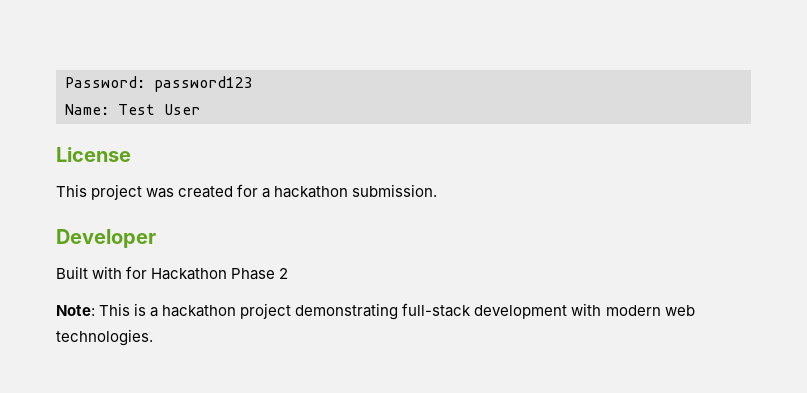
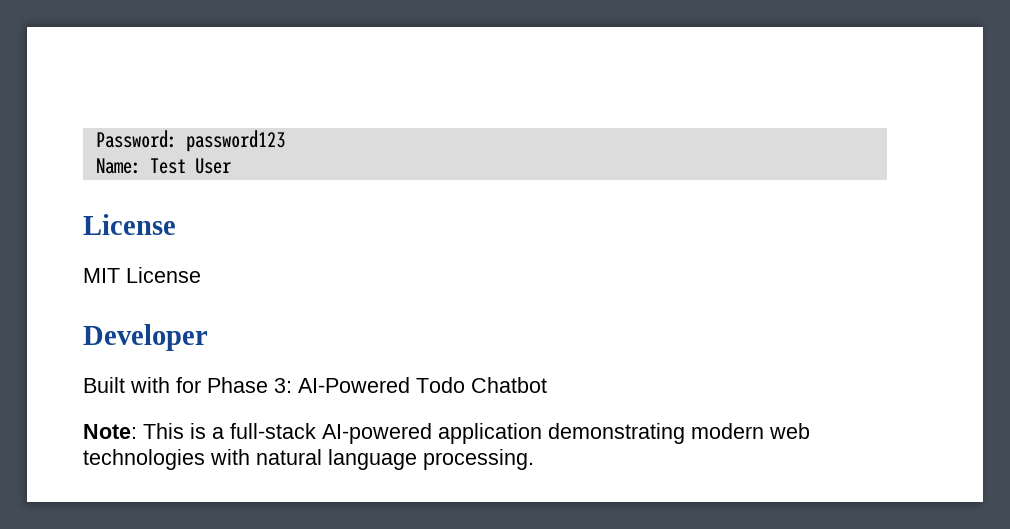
- This project was created for a hackathon submission.
+ MIT License
- Built with for Hackathon Phase 2
+ Built with for Phase 3: AI-Powered Todo Chatbot
- Note: This is a hackathon project demonstrating full-stack development with modern web technologies.
+ Note: This is a full-stack AI-powered application demonstrating modern web technologies with natural language processing.

